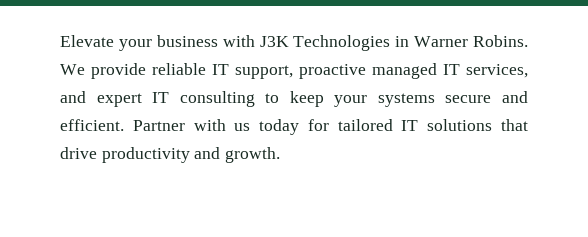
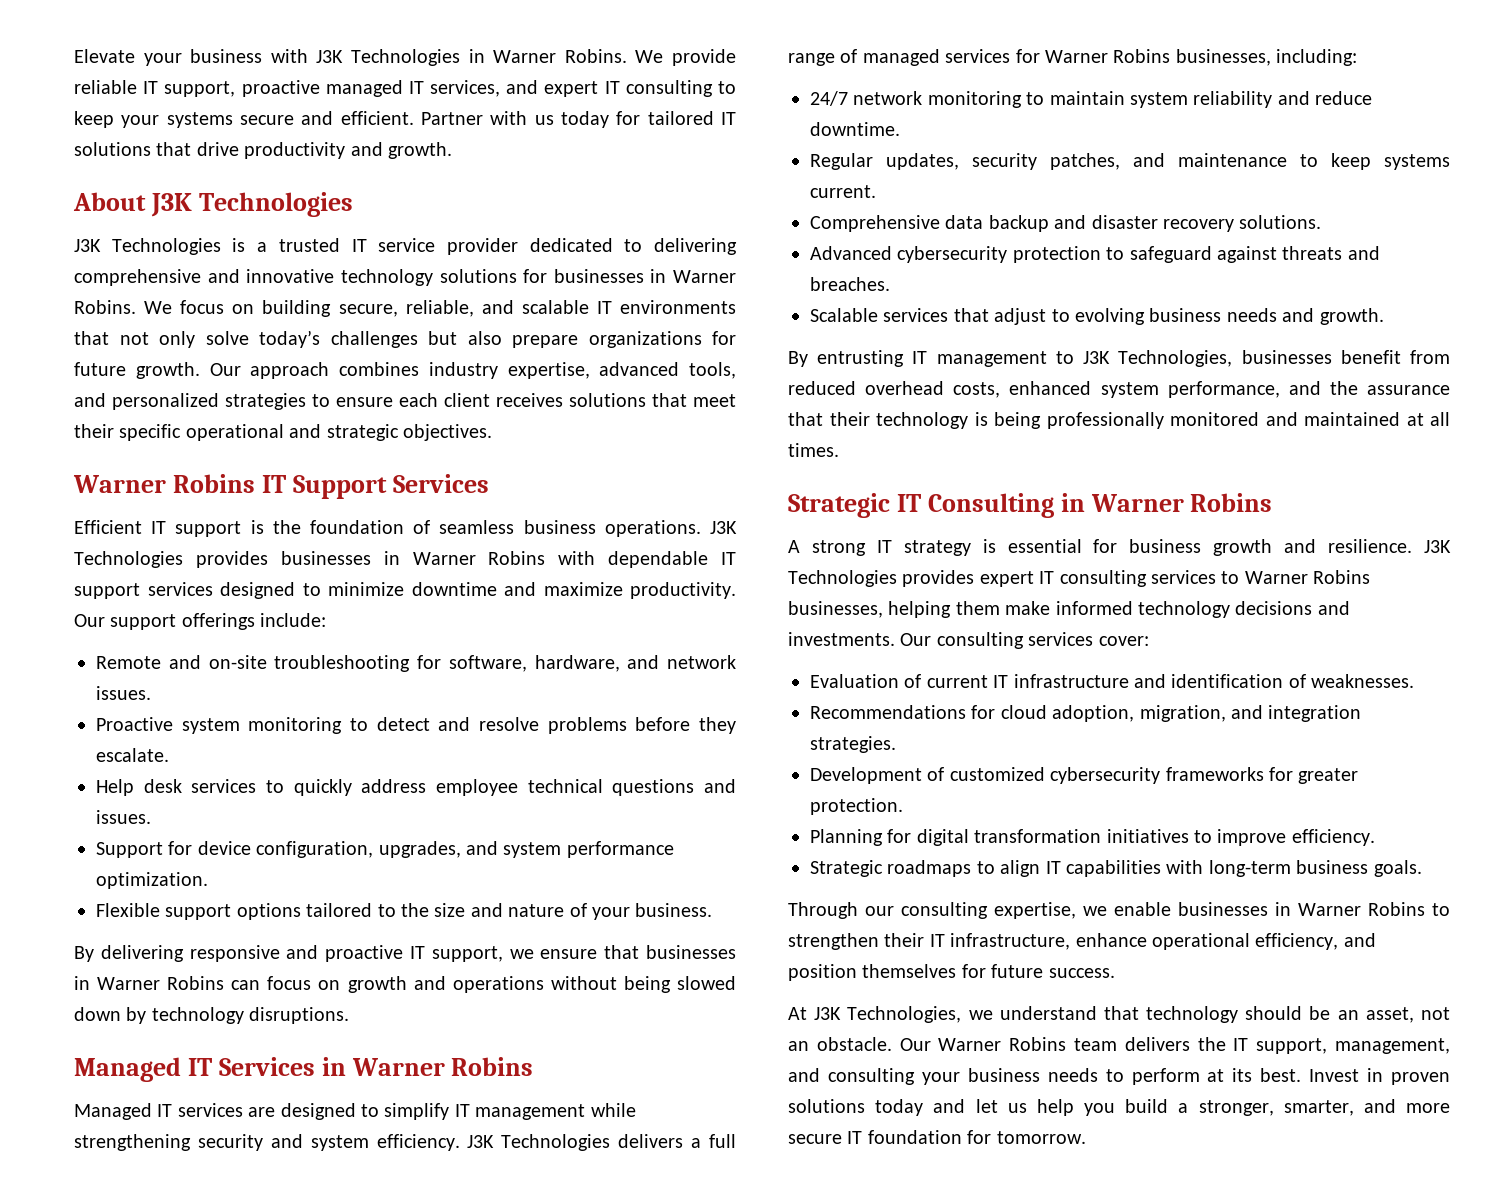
+ About J3K Technologies
+ J3K Technologies is a trusted IT service provider dedicated to delivering comprehensive and innovative technology solutions for businesses in Warner Robins. We focus on building secure, reliable, and scalable IT environments that not only solve today’s challenges but also prepare organizations for future growth. Our approach combines industry expertise, advanced tools, and personalized strategies to ensure each client receives solutions that meet their specific operational and strategic objectives.
+ Warner Robins IT Support Services
+ Efficient IT support is the foundation of seamless business operations. J3K Technologies provides businesses in Warner Robins with dependable IT support services designed to minimize downtime and maximize productivity. Our support offerings include:
+ Remote and on-site troubleshooting for software, hardware, and network issues.
+ Proactive system monitoring to detect and resolve problems before they escalate.
+ Help desk services to quickly address employee technical questions and issues.
+ Support for device configuration, upgrades, and system performance optimization.
+ Flexible support options tailored to the size and nature of your business.
+ By delivering responsive and proactive IT support, we ensure that businesses in Warner Robins can focus on growth and operations without being slowed down by technology disruptions.
+ Managed IT Services in Warner Robins
+ Managed IT services are designed to simplify IT management while strengthening security and system efficiency. J3K Technologies delivers a full range of managed services for Warner Robins businesses, including:
+ 24/7 network monitoring to maintain system reliability and reduce downtime.
+ Regular updates, security patches, and maintenance to keep systems current.
+ Comprehensive data backup and disaster recovery solutions.
+ Advanced cybersecurity protection to safeguard against threats and breaches.
+ Scalable services that adjust to evolving business needs and growth.
+ By entrusting IT management to J3K Technologies, businesses benefit from reduced overhead costs, enhanced system performance, and the assurance that their technology is being professionally monitored and maintained at all times.
+ Strategic IT Consulting in Warner Robins
+ A strong IT strategy is essential for business growth and resilience. J3K Technologies provides expert IT consulting services to Warner Robins businesses, helping them make informed technology decisions and investments. Our consulting services cover:
+ Evaluation of current IT infrastructure and identification of weaknesses.
+ Recommendations for cloud adoption, migration, and integration strategies.
+ Development of customized cybersecurity frameworks for greater protection.
+ Planning for digital transformation initiatives to improve efficiency.
+ Strategic roadmaps to align IT capabilities with long-term business goals.
+ Through our consulting expertise, we enable businesses in Warner Robins to strengthen their IT infrastructure, enhance operational efficiency, and position themselves for future success.
+ At J3K Technologies, we understand that technology should be an asset, not an obstacle. Our Warner Robins team delivers the IT support, management, and consulting your business needs to perform at its best. Invest in proven solutions today and let us help you build a stronger, smarter, and more secure IT foundation for tomorrow.

